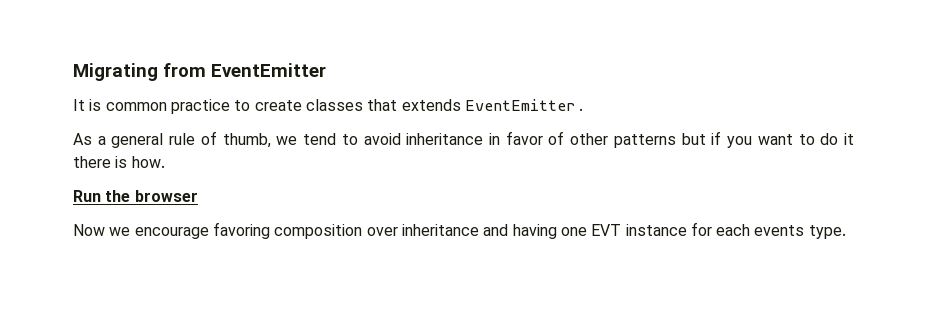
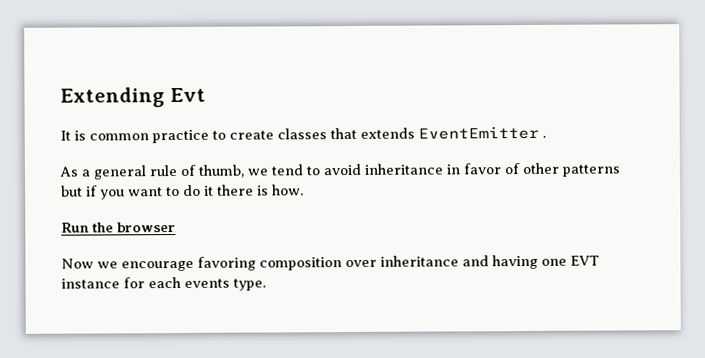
- Migrating from EventEmitter
+ Extending Evt

